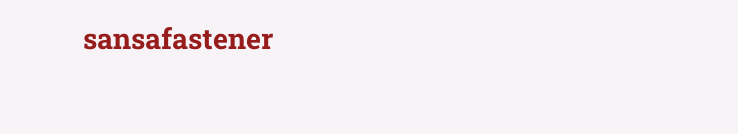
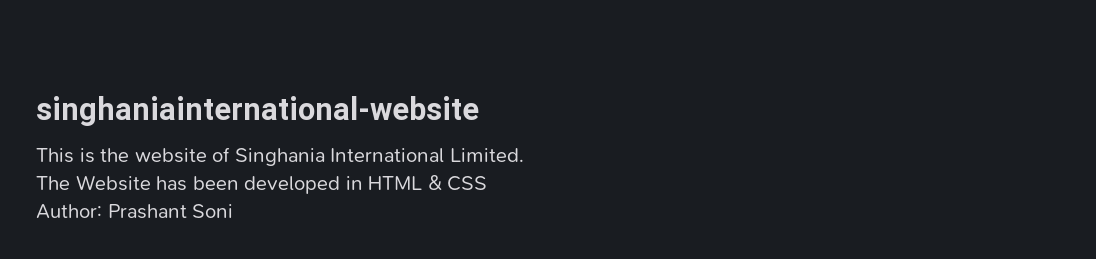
- sansafastener
+ singhaniainternational-website
+ This is the website of Singhania International Limited.
+ The Website has been developed in HTML & CSS
+ Author: Prashant Soni

